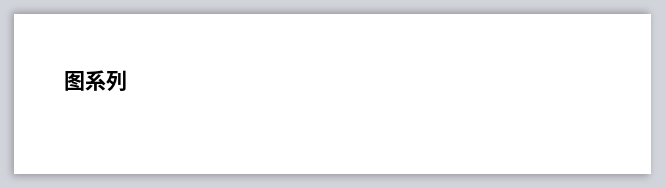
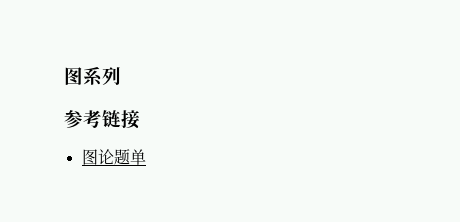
+ 参考链接
+ 图论题单

